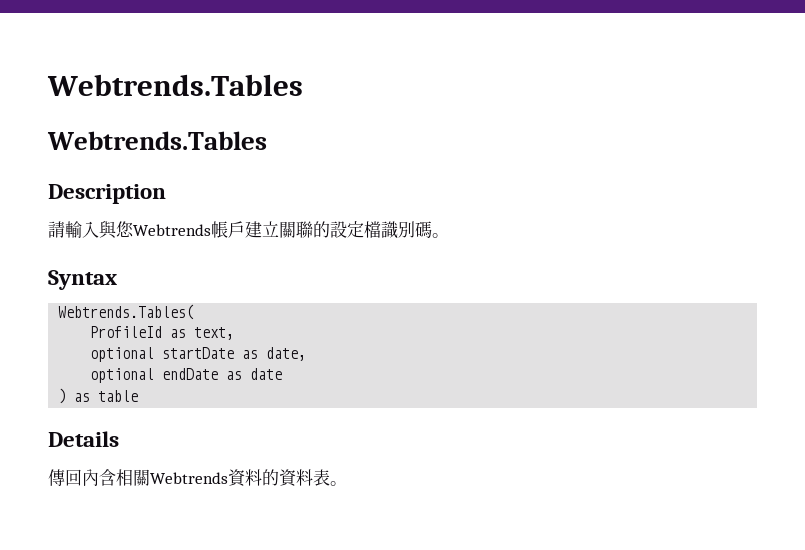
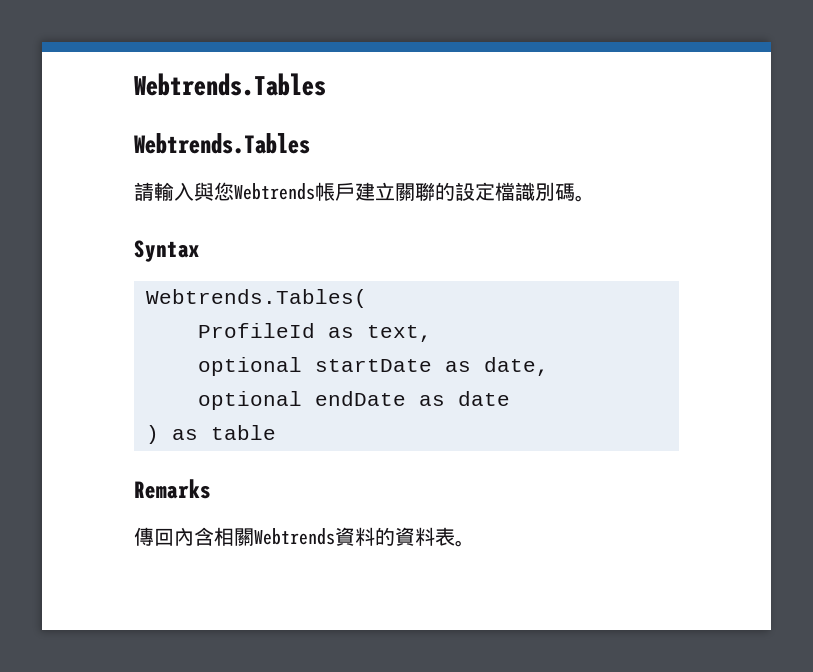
- Description
- Details
+ Remarks

